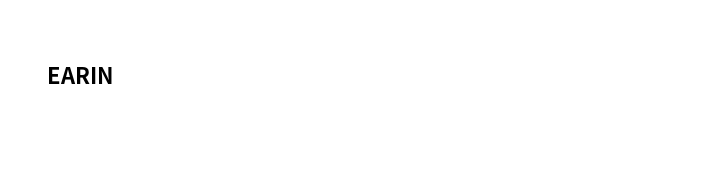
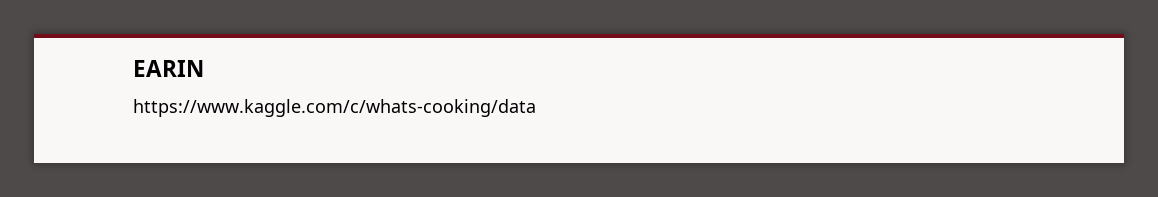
+ https://www.kaggle.com/c/whats-cooking/data

